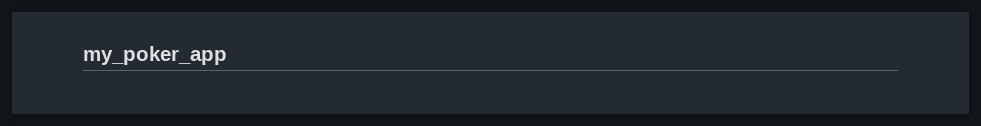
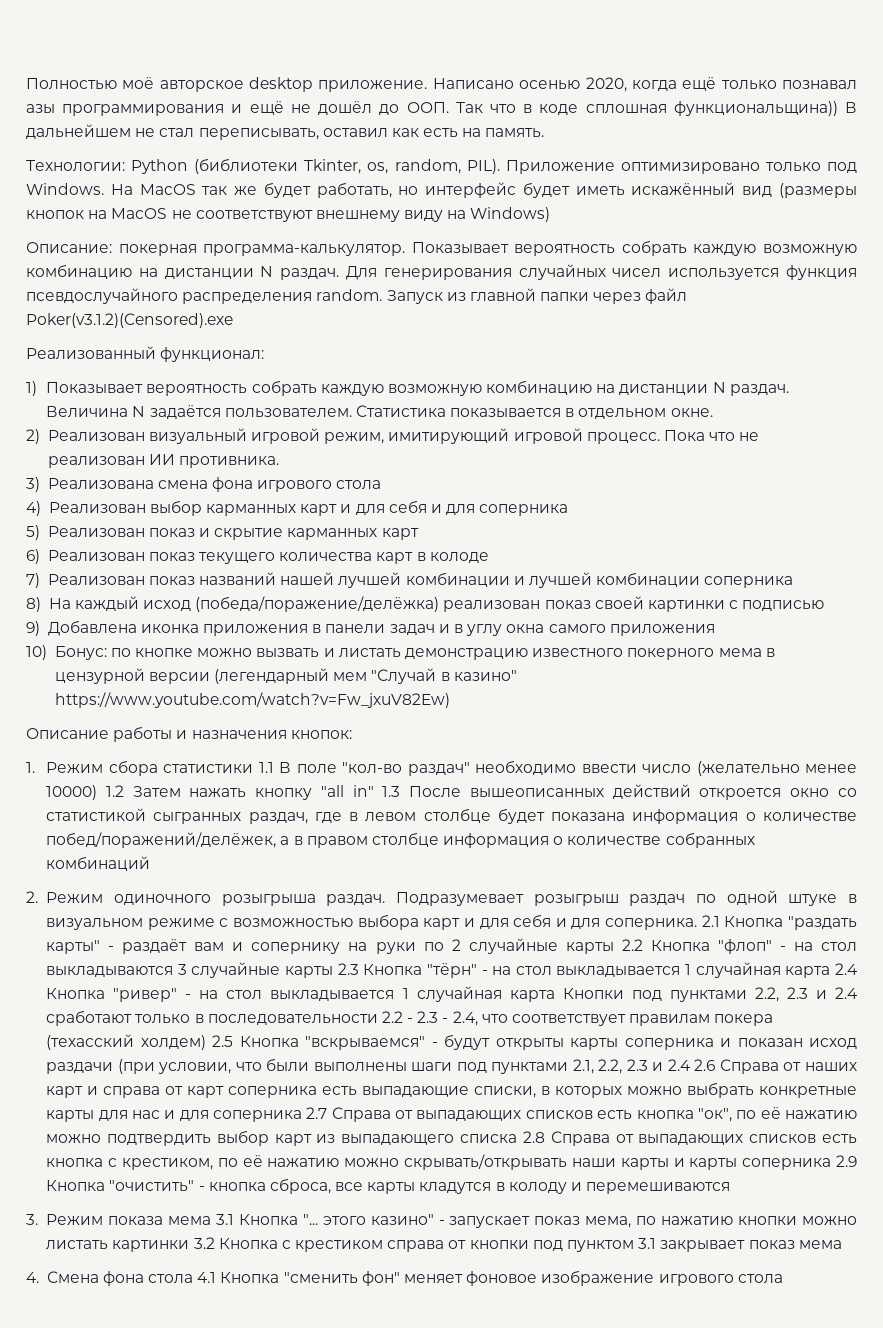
- my_poker_app
+ Полностью моё авторское desktop приложение. Написано осенью 2020, когда ещё только познавал азы программирования и ещё не дошёл до ООП. Так что в коде сплошная функциональщина)) В дальнейшем не стал переписывать, оставил как есть на память.
+ Технологии: Python (библиотеки Tkinter, os, random, PIL). Приложение оптимизировано только под Windows. На MacOS так же будет работать, но интерфейс будет иметь искажённый вид (размеры кнопок на MacOS не соответствуют внешнему виду на Windows)
+ Описание: покерная программа-калькулятор. Показывает вероятность собрать каждую возможную комбинацию на дистанции N раздач. Для генерирования случайных чисел используется функция псевдослучайного распределения random. Запуск из главной папки через файл Poker(v3.1.2)(Censored).exe
+ Реализованный функционал:
+ 1) Показывает вероятность собрать каждую возможную комбинацию на дистанции N раздач. Величина N задаётся пользователем. Статистика показывается в отдельном окне.
+ 2) Реализован визуальный игровой режим, имитирующий игровой процесс. Пока что не реализован ИИ противника.
+ 3) Реализована смена фона игрового стола
+ 4) Реализован выбор карманных карт и для себя и для соперника
+ 5) Реализован показ и скрытие карманных карт
+ 6) Реализован показ текущего количества карт в колоде
+ 7) Реализован показ названий нашей лучшей комбинации и лучшей комбинации соперника
+ 8) На каждый исход (победа/поражение/делёжка) реализован показ своей картинки с подписью
+ 9) Добавлена иконка приложения в панели задач и в углу окна самого приложения
+ 10) Бонус: по кнопке можно вызвать и листать демонстрацию известного покерного мема в цензурной версии (легендарный мем "Случай в казино" https://www.youtube.com/watch?v=Fw_jxuV82Ew)
+ Описание работы и назначения кнопок:
+ 1. Режим сбора статистики 1.1 В поле "кол-во раздач" необходимо ввести число (желательно менее 10000) 1.2 Затем нажать кнопку "all in" 1.3 После вышеописанных действий откроется окно со статистикой сыгранных раздач, где в левом столбце будет показана информация о количестве побед/поражений/делёжек, а в правом столбце информация о количестве собранных комбинаций
+ 2. Режим одиночного розыгрыша раздач. Подразумевает розыгрыш раздач по одной штуке в визуальном режиме с возможностью выбора карт и для себя и для соперника. 2.1 Кнопка "раздать карты" - раздаёт вам и сопернику на руки по 2 случайные карты 2.2 Кнопка "флоп" - на стол выкладываются 3 случайные карты 2.3 Кнопка "тёрн" - на стол выкладывается 1 случайная карта 2.4 Кнопка "ривер" - на стол выкладывается 1 случайная карта Кнопки под пунктами 2.2, 2.3 и 2.4 сработают только в последовательности 2.2 - 2.3 - 2.4, что соответствует правилам покера (техасский холдем) 2.5 Кнопка "вскрываемся" - будут открыты карты соперника и показан исход раздачи (при условии, что были выполнены шаги под пунктами 2.1, 2.2, 2.3 и 2.4 2.6 Справа от наших карт и справа от карт соперника есть выпадающие списки, в которых можно выбрать конкретные карты для нас и для соперника 2.7 Справа от выпадающих списков есть кнопка "ок", по её нажатию можно подтвердить выбор карт из выпадающего списка 2.8 Справа от выпадающих списков есть кнопка с крестиком, по её нажатию можно скрывать/открывать наши карты и карты соперника 2.9 Кнопка "очистить" - кнопка сброса, все карты кладутся в колоду и перемешиваются
+ 3. Режим показа мема 3.1 Кнопка "... этого казино" - запускает показ мема, по нажатию кнопки можно листать картинки 3.2 Кнопка с крестиком справа от кнопки под пунктом 3.1 закрывает показ мема
+ 4. Смена фона стола 4.1 Кнопка "сменить фон" меняет фоновое изображение игрового стола

